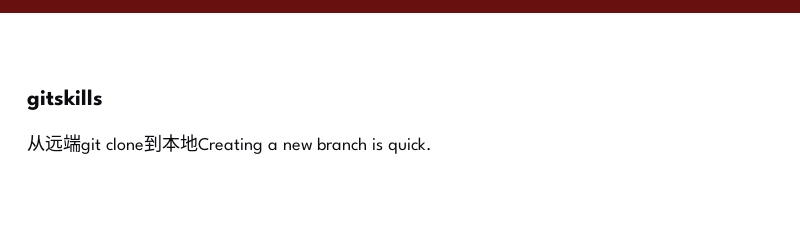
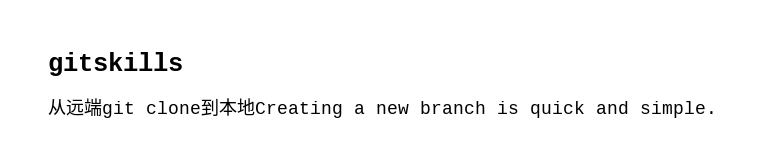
- 从远端git clone到本地Creating a new branch is quick.
+ 从远端git clone到本地Creating a new branch is quick and simple.

